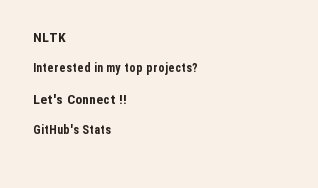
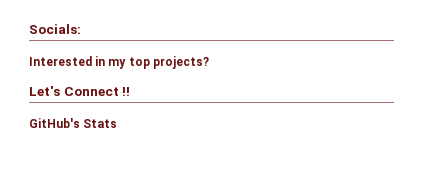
- NLTK
+ Socials:

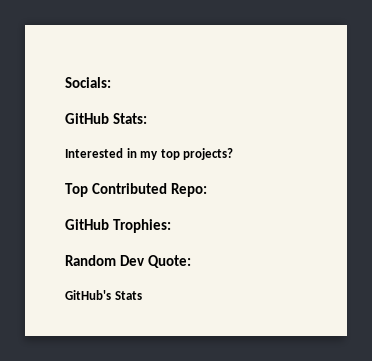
+ GitHub Stats:
- Let's Connect !!
+ Top Contributed Repo:
+ GitHub Trophies:
+ Random Dev Quote:

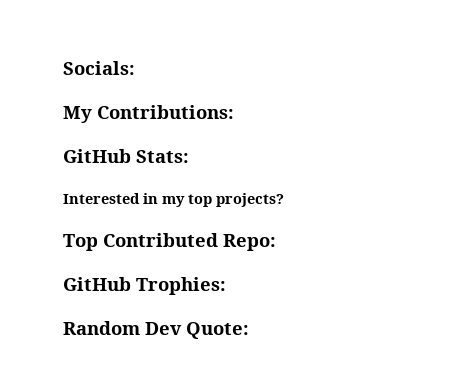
+ My Contributions:
- GitHub's Stats

